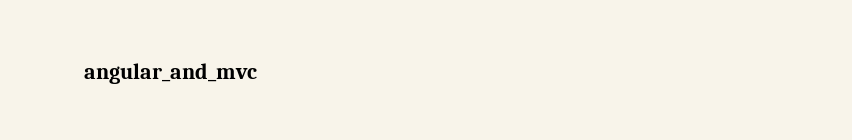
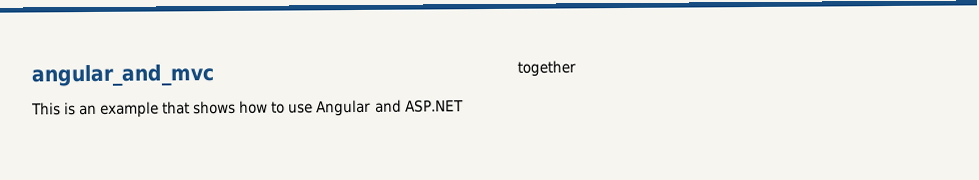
+ This is an example that shows how to use Angular and ASP.NET together

